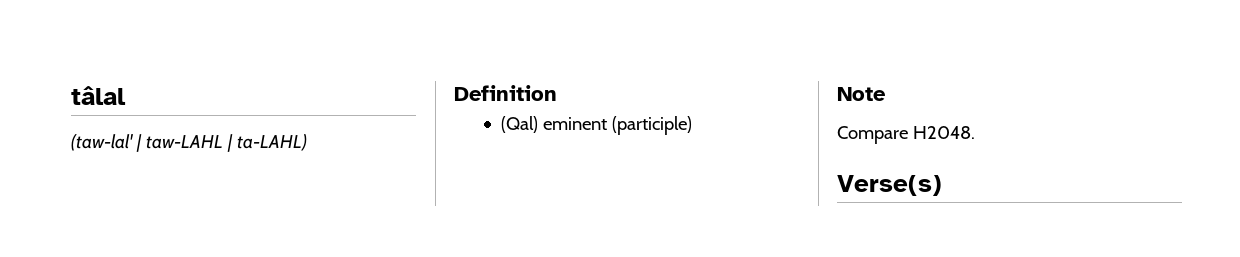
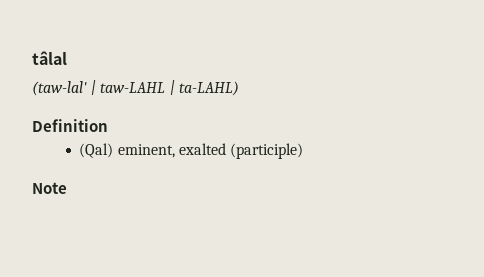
- (Qal) eminent (participle)
+ (Qal) eminent, exalted (participle)
- Compare H2048.
- Verse(s)

